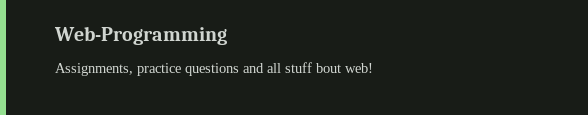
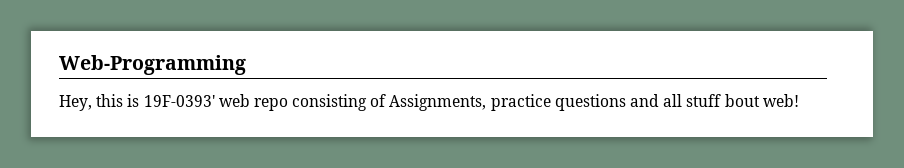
- Assignments, practice questions and all stuff bout web!
+ Hey, this is 19F-0393' web repo consisting of Assignments, practice questions and all stuff bout web!

